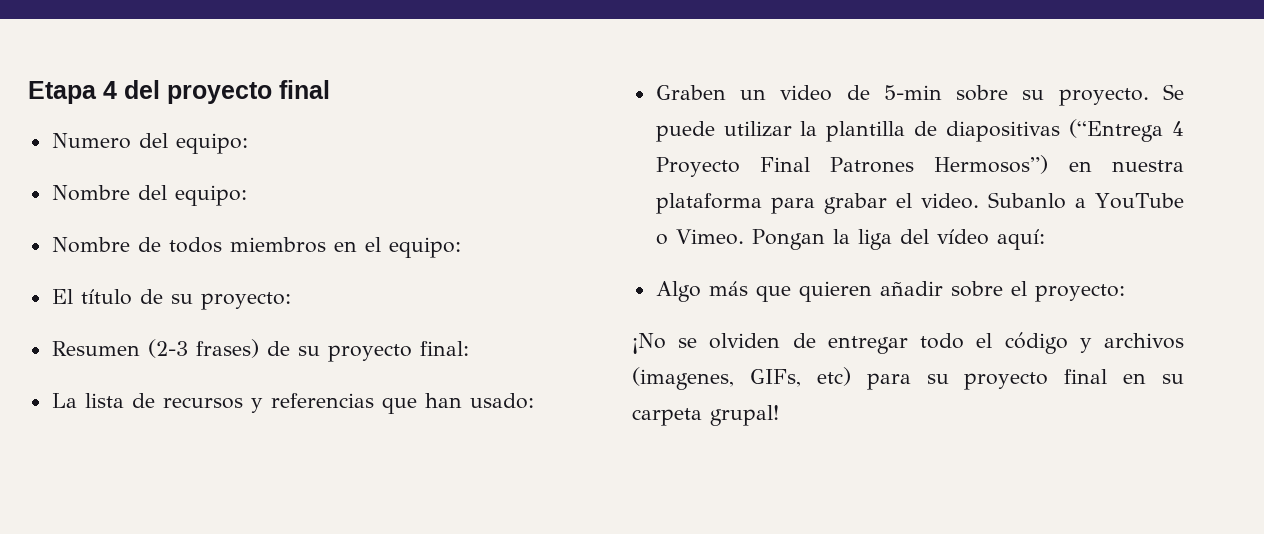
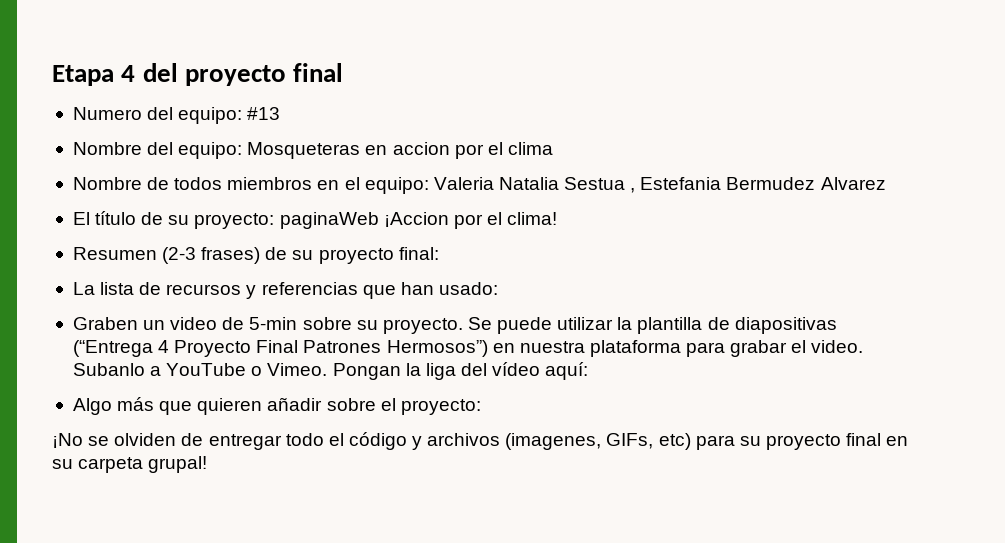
- Numero del equipo:
+ Numero del equipo: #13
- Nombre del equipo:
+ Nombre del equipo: Mosqueteras en accion por el clima
- Nombre de todos miembros en el equipo:
+ Nombre de todos miembros en el equipo: Valeria Natalia Sestua , Estefania Bermudez Alvarez
- El título de su proyecto:
+ El título de su proyecto: paginaWeb ¡Accion por el clima!

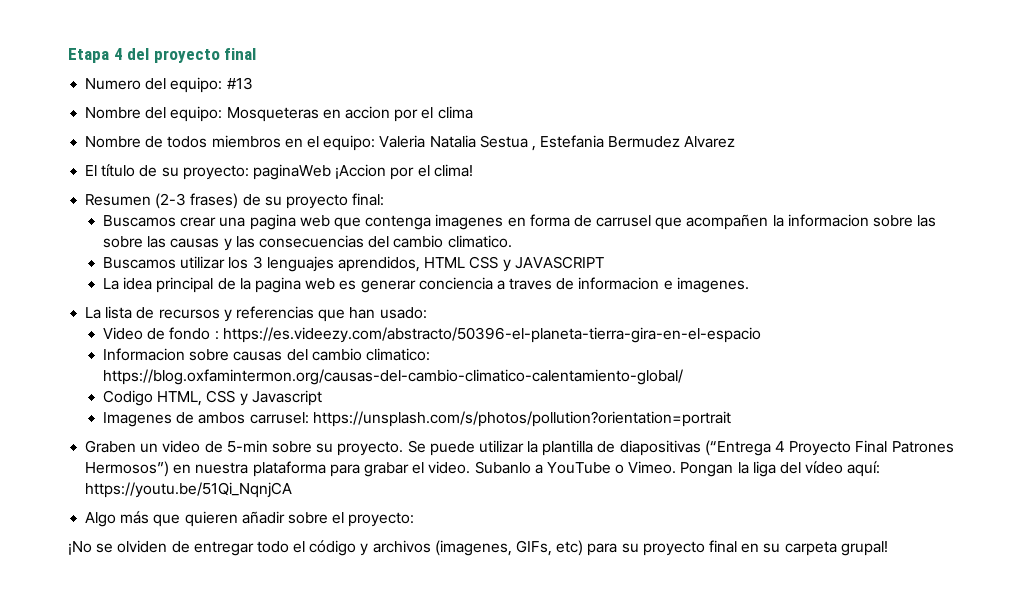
+ Buscamos crear una pagina web que contenga imagenes en forma de carrusel que acompañen la informacion sobre las sobre las causas y las consecuencias del cambio climatico.
+ Buscamos utilizar los 3 lenguajes aprendidos, HTML CSS y JAVASCRIPT
+ La idea principal de la pagina web es generar conciencia a traves de informacion e imagenes.
+ Video de fondo : https://es.videezy.com/abstracto/50396-el-planeta-tierra-gira-en-el-espacio
+ Informacion sobre causas del cambio climatico: https://blog.oxfamintermon.org/causas-del-cambio-climatico-calentamiento-global/
+ Codigo HTML, CSS y Javascript
+ Imagenes de ambos carrusel: https://unsplash.com/s/photos/pollution?orientation=portrait
- Pongan la liga del vídeo aquí:
+ Pongan la liga del vídeo aquí: https://youtu.be/51Qi_NqnjCA

